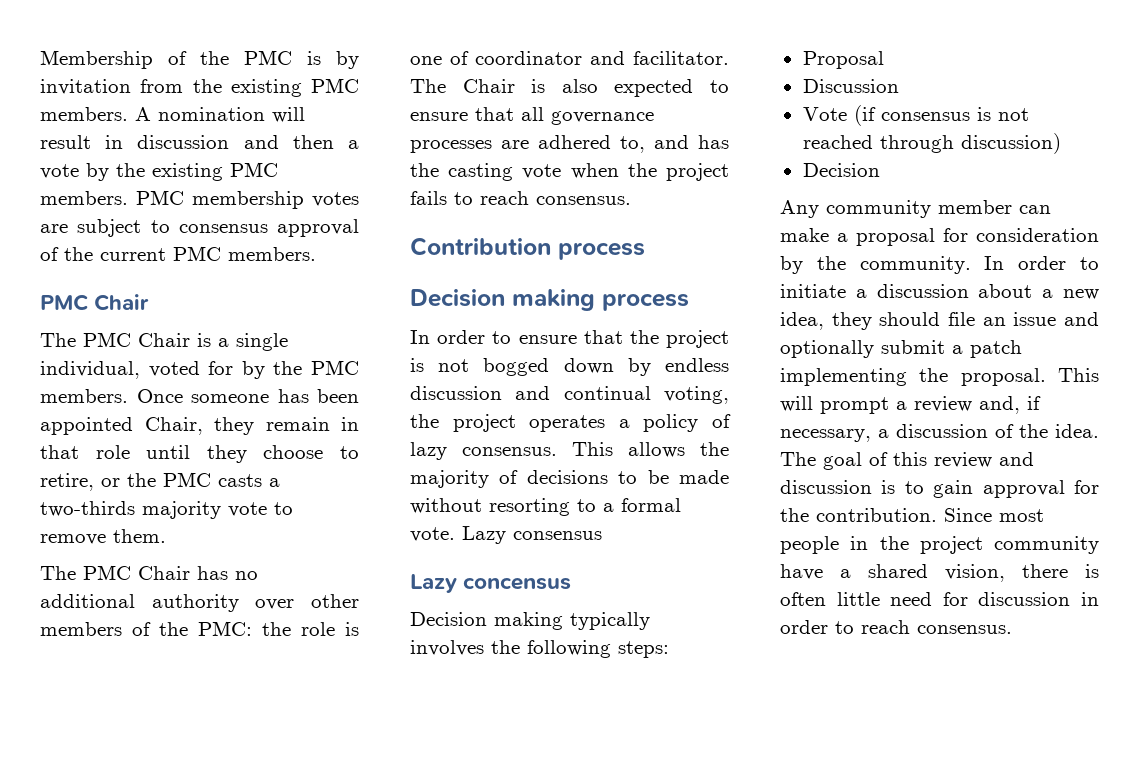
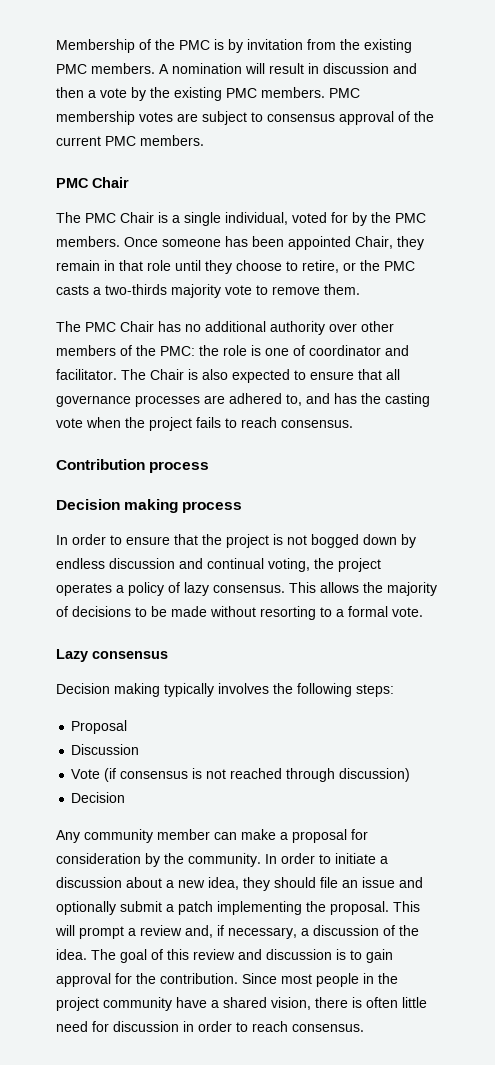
- This allows the majority of decisions to be made without resorting to a formal vote. Lazy consensus
+ This allows the majority of decisions to be made without resorting to a formal vote.
+ Lazy consensus
- Lazy concensus

